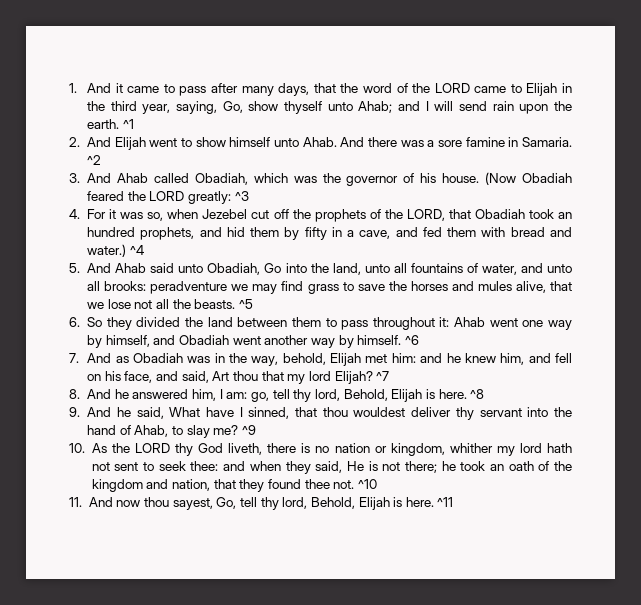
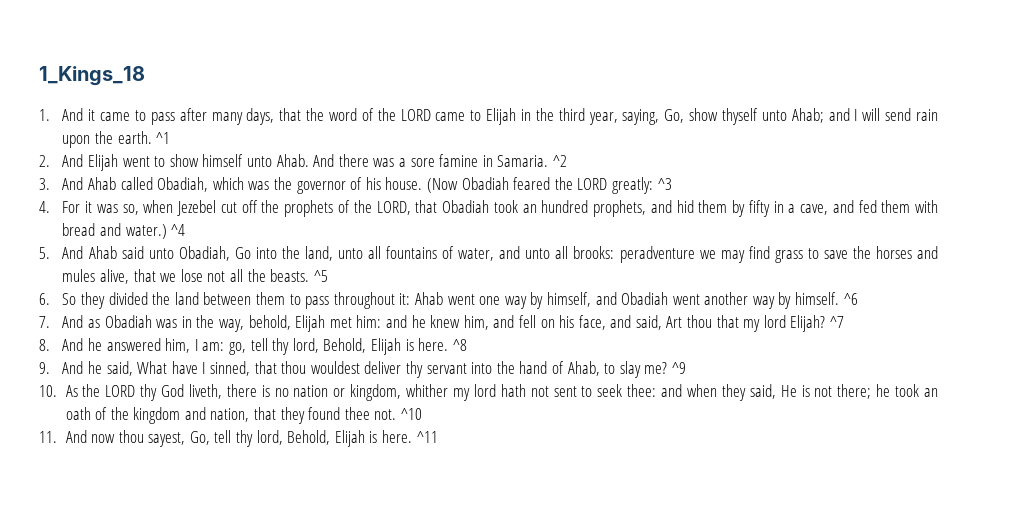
+ 1_Kings_18

